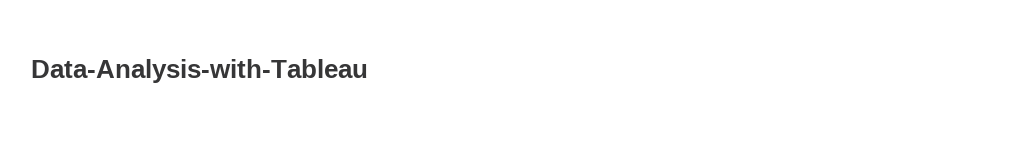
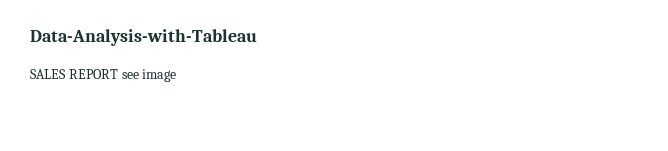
+ SALES REPORT see image

